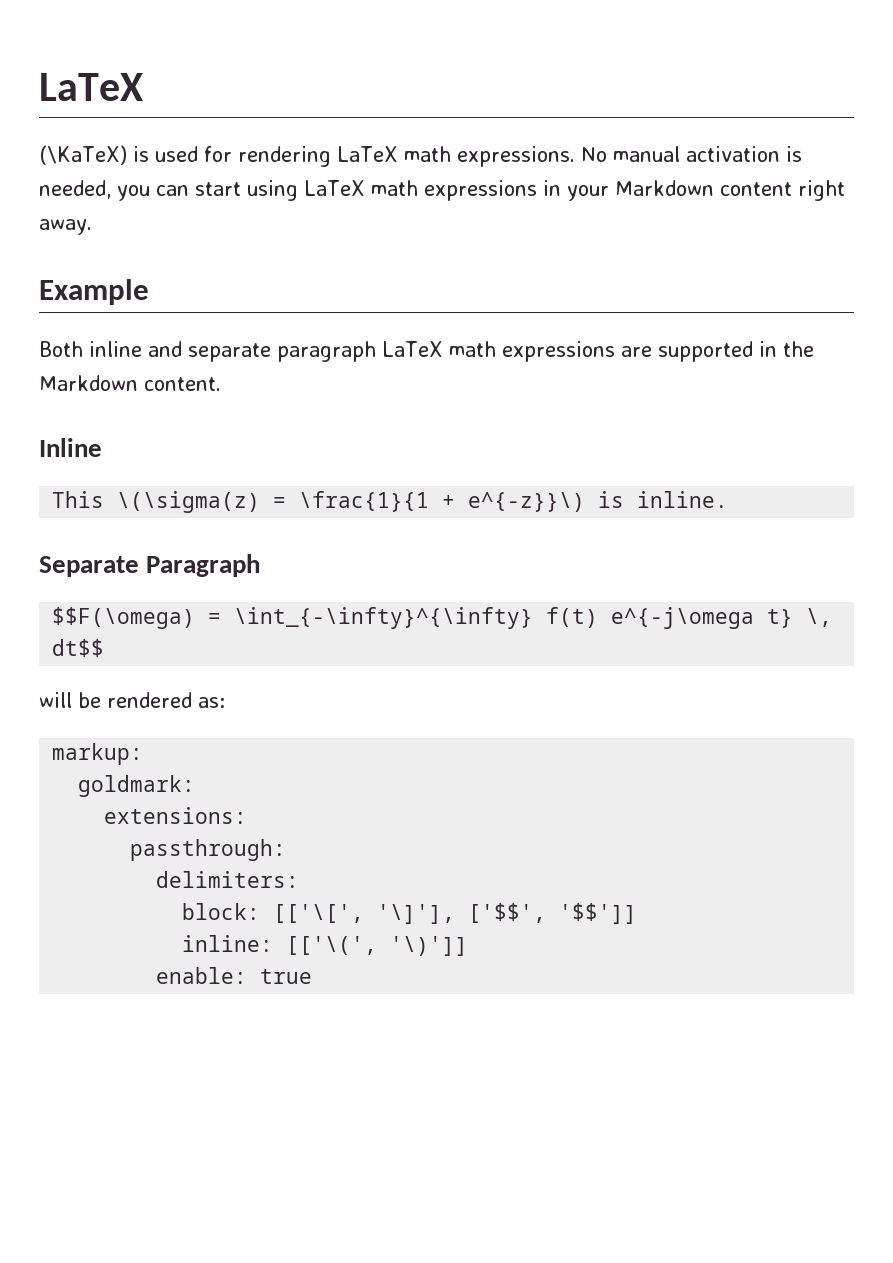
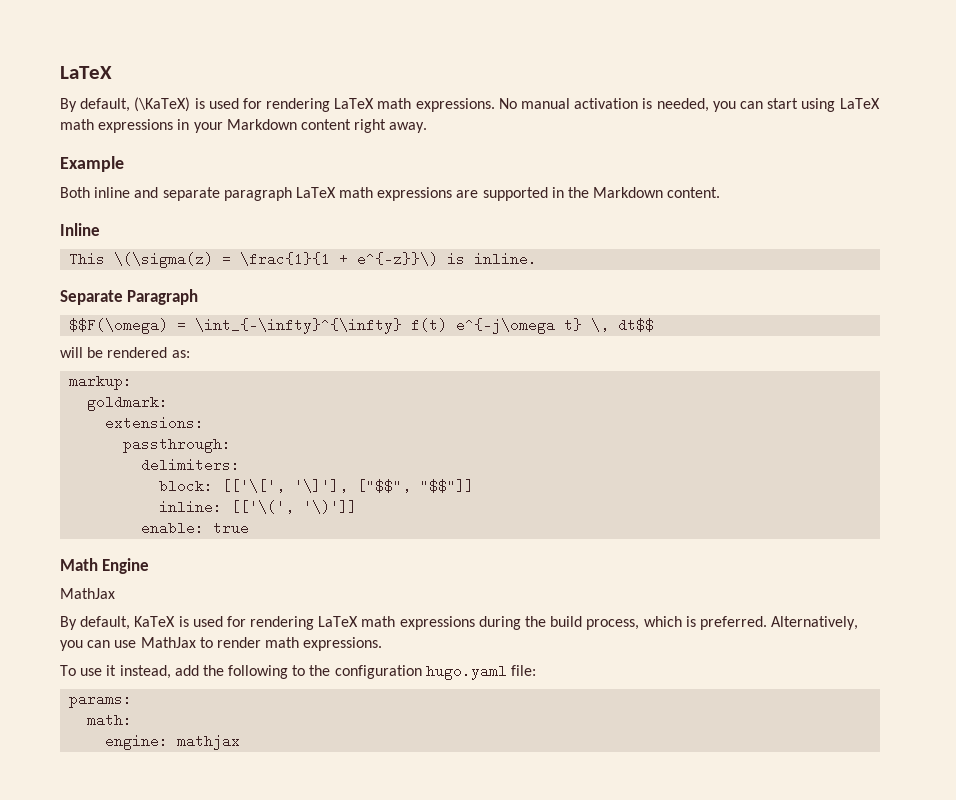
- (\KaTeX) is used for rendering LaTeX math expressions.
+ By default, (\KaTeX) is used for rendering LaTeX math expressions.
- block: [['\[', '\]'], ['$$', '$$']]
+ block: [['\[', '\]'], ["$$", "$$"]]
+ Math Engine
+ MathJax
+ By default, KaTeX is used for rendering LaTeX math expressions during the build process, which is preferred. Alternatively, you can use MathJax to render math expressions.
+ To use it instead, add the following to the configuration hugo.yaml file:
+ params:
+ math:
+ engine: mathjax

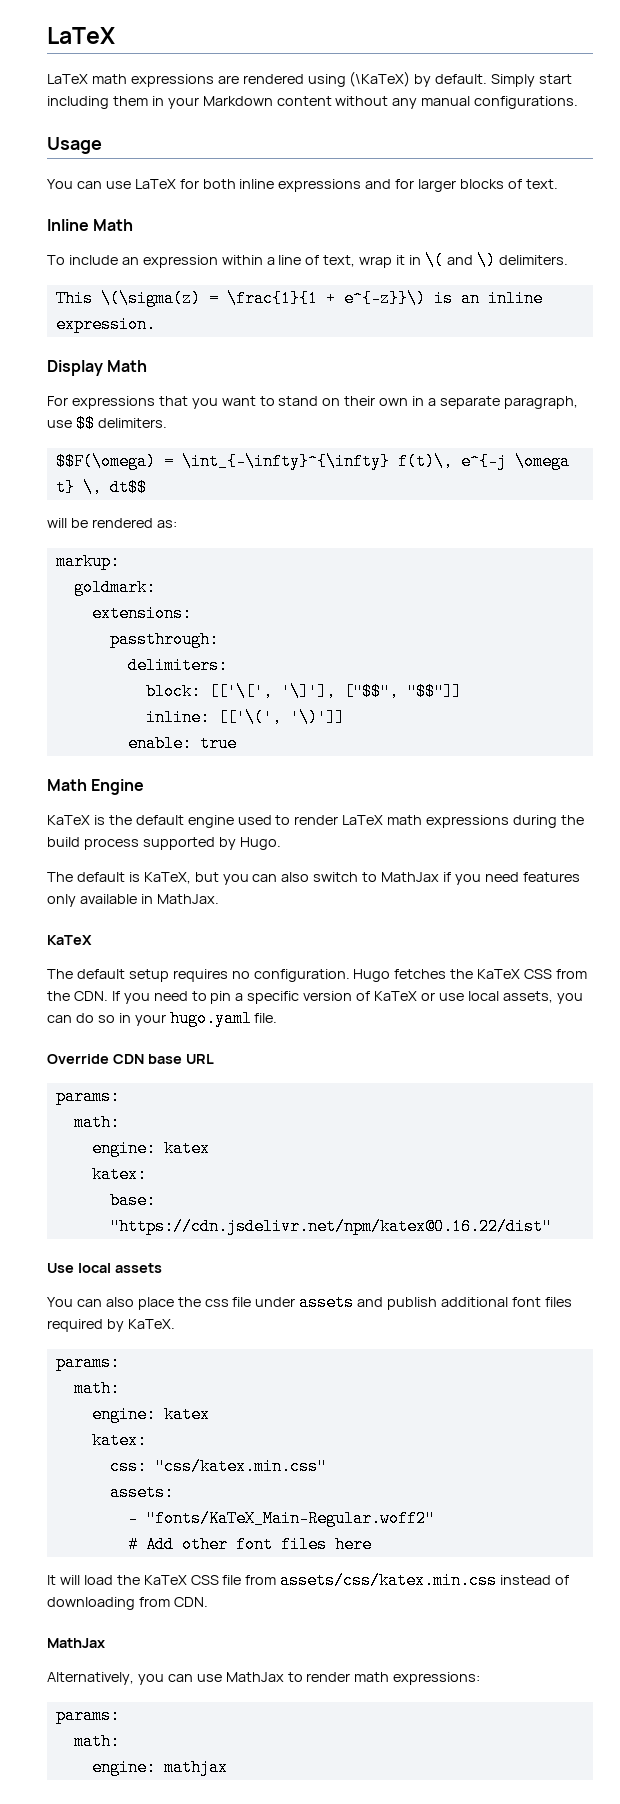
- By default, (\KaTeX) is used for rendering LaTeX math expressions. No manual activation is needed, you can start using LaTeX math expressions in your Markdown content right away.
- Example
- Both inline and separate paragraph LaTeX math expressions are supported in the Markdown content.
- Inline
+ LaTeX math expressions are rendered using (\KaTeX) by default. Simply start including them in your Markdown content without any manual configurations.
+ Usage
+ You can use LaTeX for both inline expressions and for larger blocks of text.
+ Inline Math
+ To include an expression within a line of text, wrap it in \( and \) delimiters.
- This \(\sigma(z) = \frac{1}{1 + e^{-z}}\) is inline.
- Separate Paragraph
+ This \(\sigma(z) = \frac{1}{1 + e^{-z}}\) is an inline expression.
+ Display Math
+ For expressions that you want to stand on their own in a separate paragraph, use $$ delimiters.
- $$F(\omega) = \int_{-\infty}^{\infty} f(t) e^{-j\omega t} \, dt$$
+ $$F(\omega) = \int_{-\infty}^{\infty} f(t)\, e^{-j \omega t} \, dt$$
  Math Engine
+ KaTeX is the default engine used to render LaTeX math expressions during the build process supported by Hugo.
+ The default is KaTeX, but you can also switch to MathJax if you need features only available in MathJax.
+ KaTeX
+ The default setup requires no configuration. Hugo fetches the KaTeX CSS from the CDN. If you need to pin a specific version of KaTeX or use local assets, you can do so in your hugo.yaml file.
+ Override CDN base URL
+ params:
+ math:
+ engine: katex
+ katex:
+ base: "https://cdn.jsdelivr.net/npm/katex@0.16.22/dist"
+ Use local assets
+ You can also place the css file under assets and publish additional font files required by KaTeX.
+ params:
+ math:
+ engine: katex
+ katex:
+ css: "css/katex.min.css"
+ assets:
+ - "fonts/KaTeX_Main-Regular.woff2"
+ # Add other font files here
+ It will load the KaTeX CSS file from assets/css/katex.min.css instead of downloading from CDN.
  MathJax
- By default, KaTeX is used for rendering LaTeX math expressions during the build process, which is preferred. Alternatively, you can use MathJax to render math expressions.
- To use it instead, add the following to the configuration hugo.yaml file:
+ Alternatively, you can use MathJax to render math expressions:

